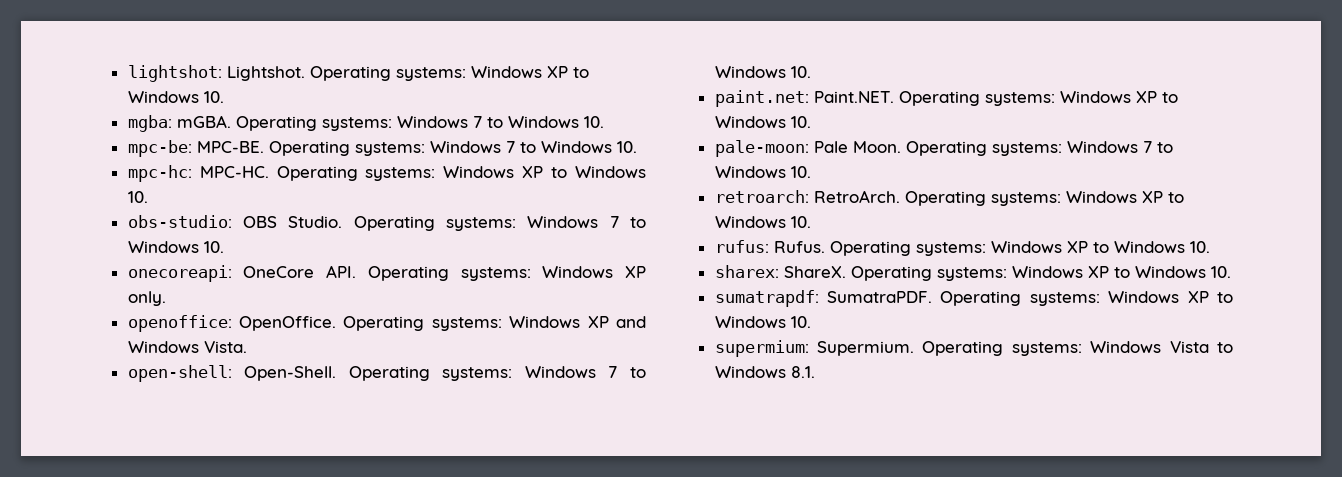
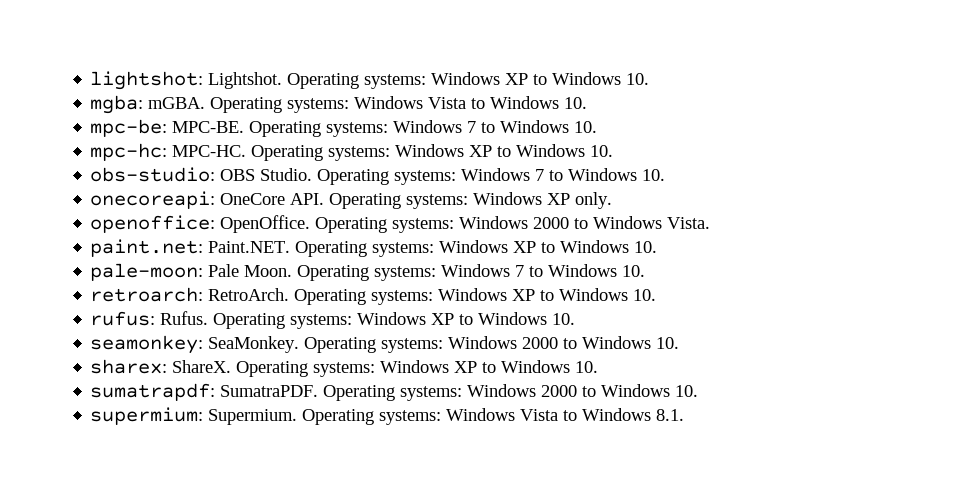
- mgba: mGBA. Operating systems: Windows 7 to Windows 10.
+ mgba: mGBA. Operating systems: Windows Vista to Windows 10.
- Operating systems: Windows XP and Windows Vista.
+ Operating systems: Windows 2000 to Windows Vista.
- open-shell: Open-Shell. Operating systems: Windows 7 to Windows 10.
+ seamonkey: SeaMonkey. Operating systems: Windows 2000 to Windows 10.
- sumatrapdf: SumatraPDF. Operating systems: Windows XP to Windows 10.
+ sumatrapdf: SumatraPDF. Operating systems: Windows 2000 to Windows 10.

